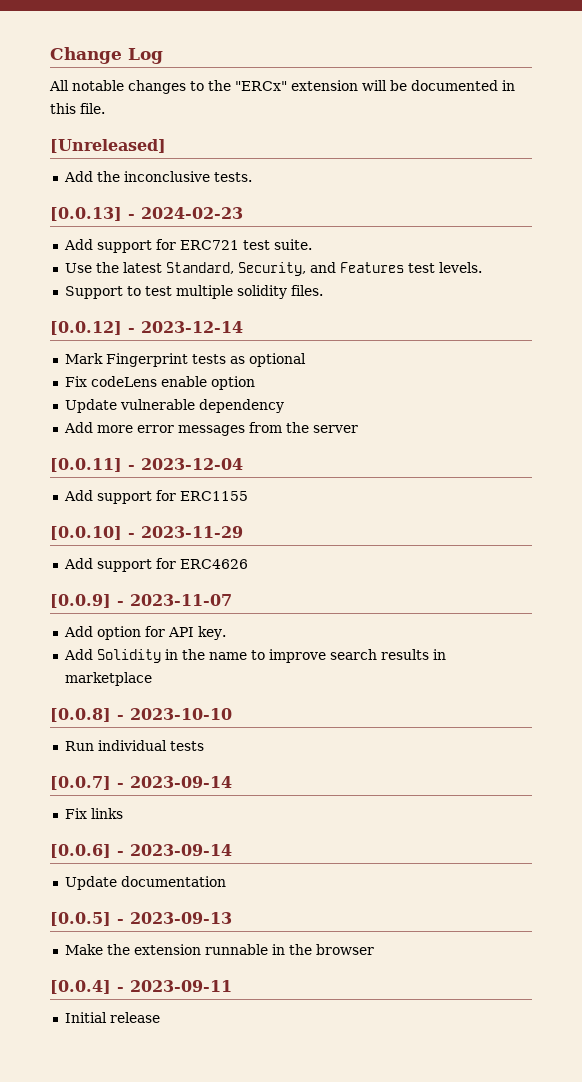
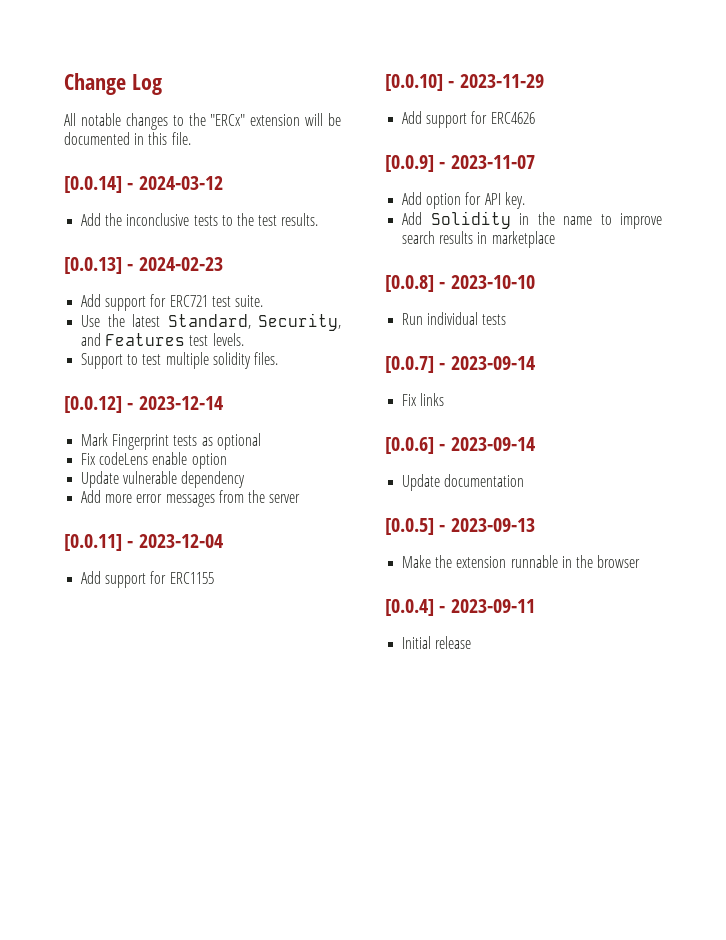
- [Unreleased]
+ [0.0.14] - 2024-03-12
- Add the inconclusive tests.
+ Add the inconclusive tests to the test results.

